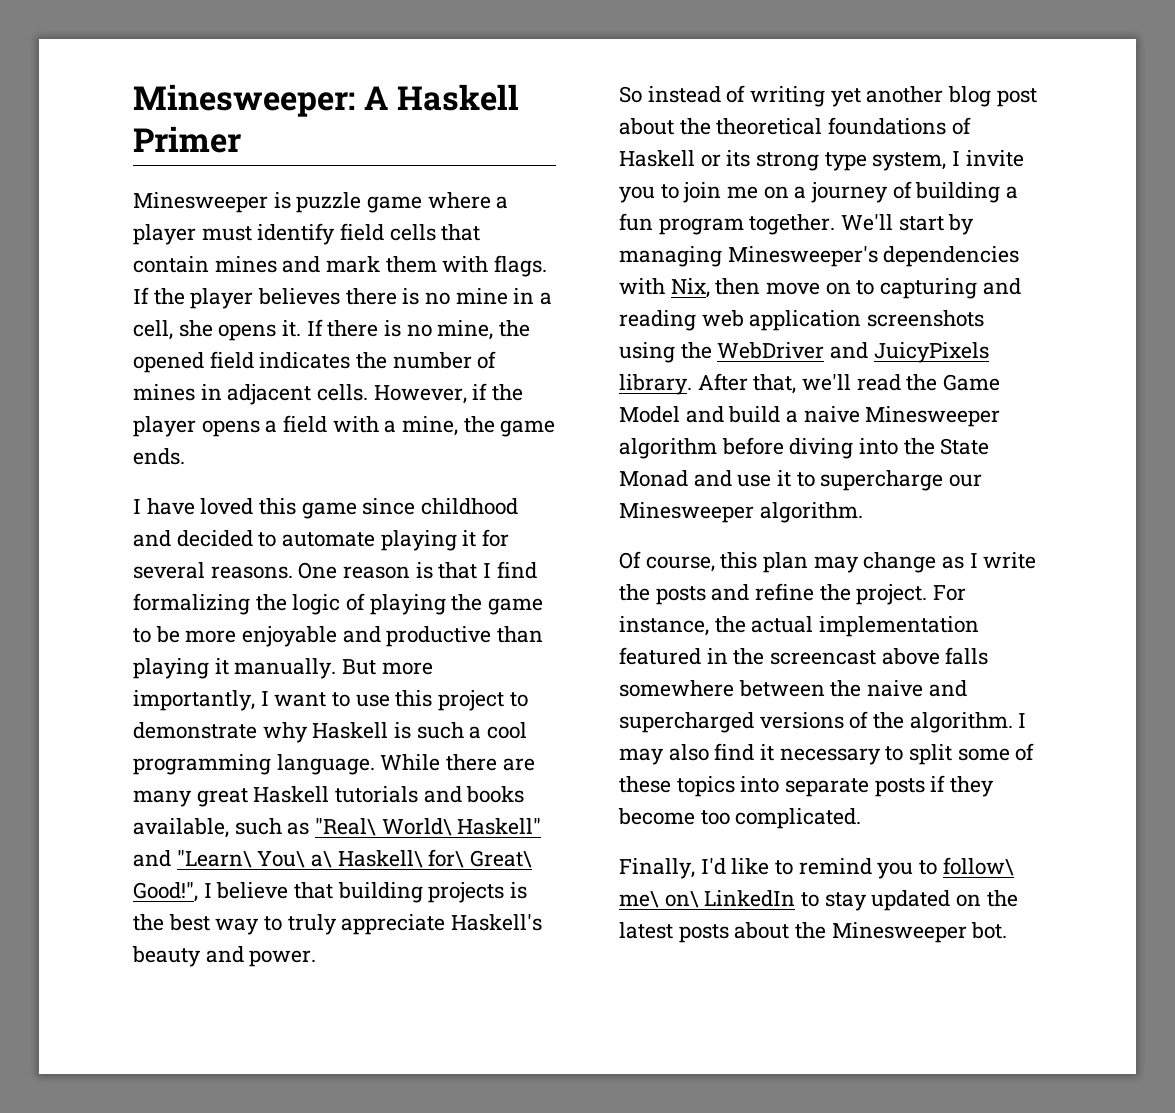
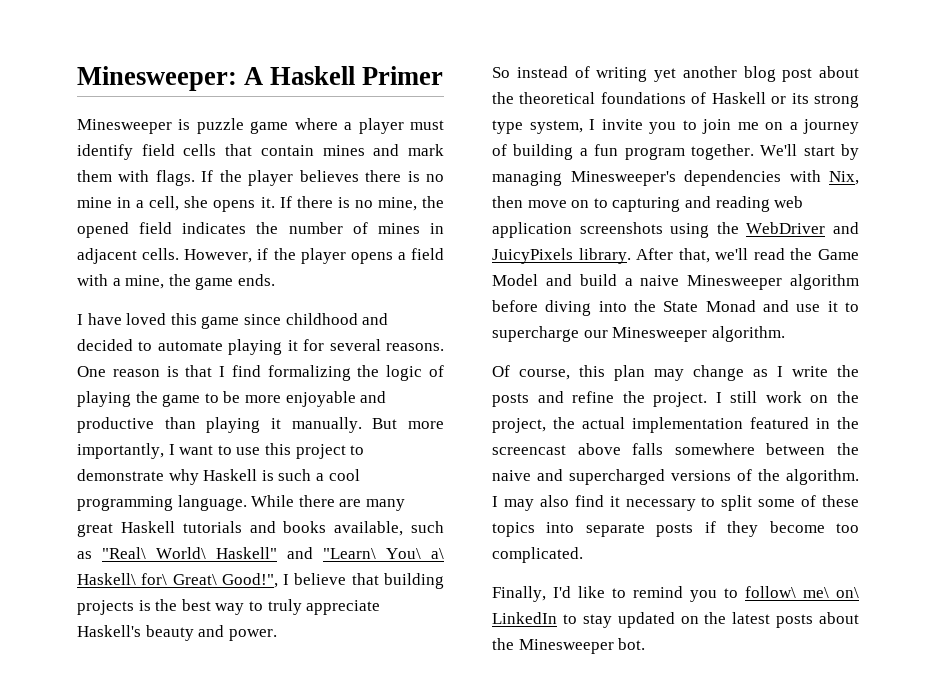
- For instance, the actual implementation featured in the screencast above falls somewhere between the naive and supercharged versions of the algorithm.
+ I still work on the project, the actual implementation featured in the screencast above falls somewhere between the naive and supercharged versions of the algorithm.

